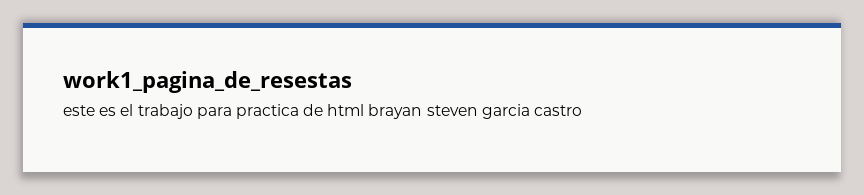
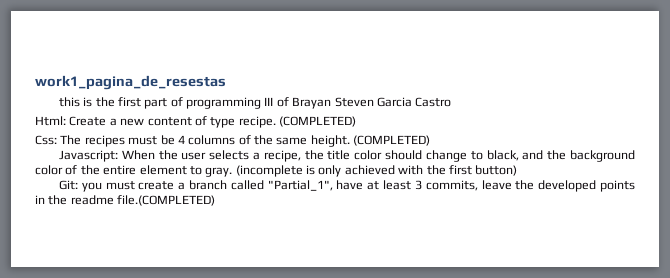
- este es el trabajo para practica de html brayan steven garcia castro
+ this is the first part of programming III of Brayan Steven Garcia Castro
+ Html: Create a new content of type recipe. (COMPLETED)
+ Css: The recipes must be 4 columns of the same height. (COMPLETED)
+ Javascript: When the user selects a recipe, the title color should change to black, and the background color of the entire element to gray. (incomplete is only achieved with the first button)
+ Git: you must create a branch called "Partial_1", have at least 3 commits, leave the developed points in the readme file.(COMPLETED)

